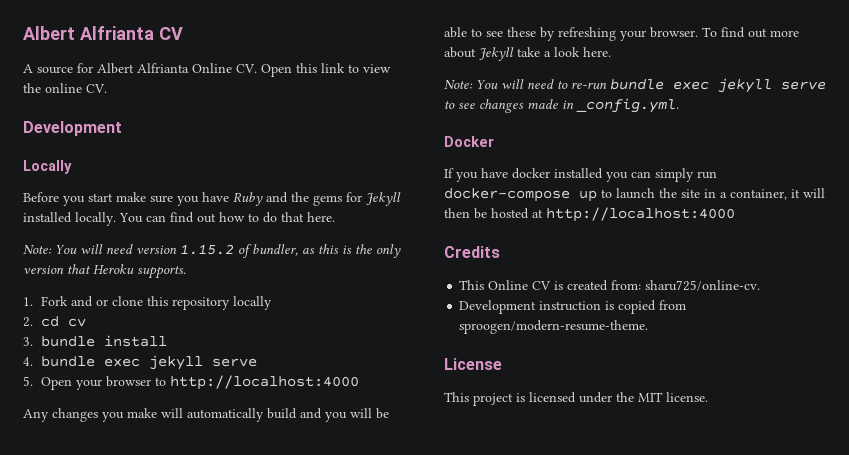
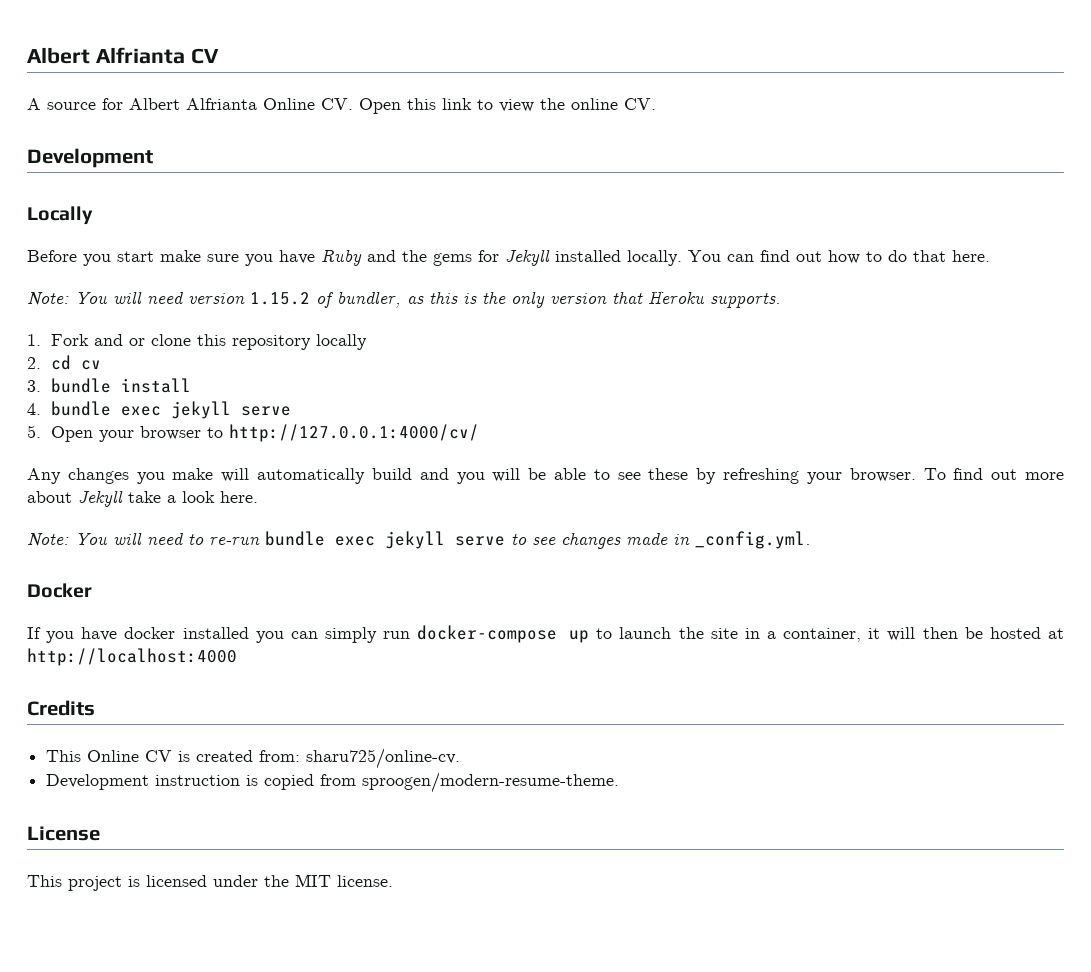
- 5. Open your browser to http://localhost:4000
+ 5. Open your browser to http://127.0.0.1:4000/cv/

